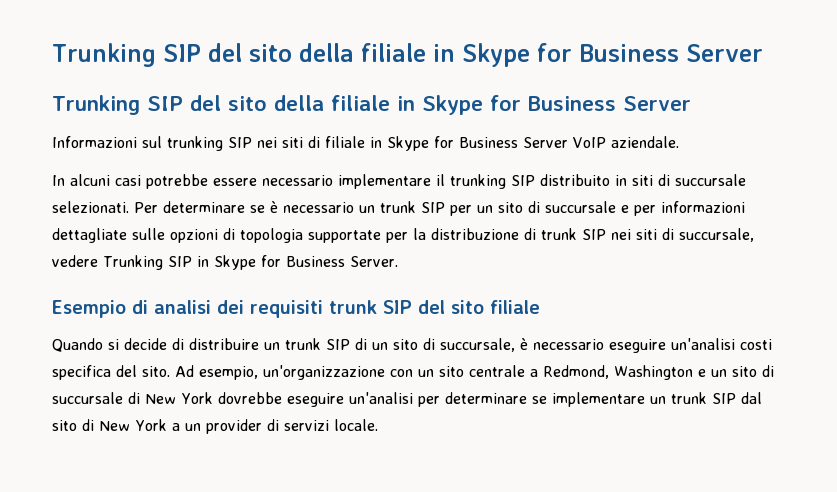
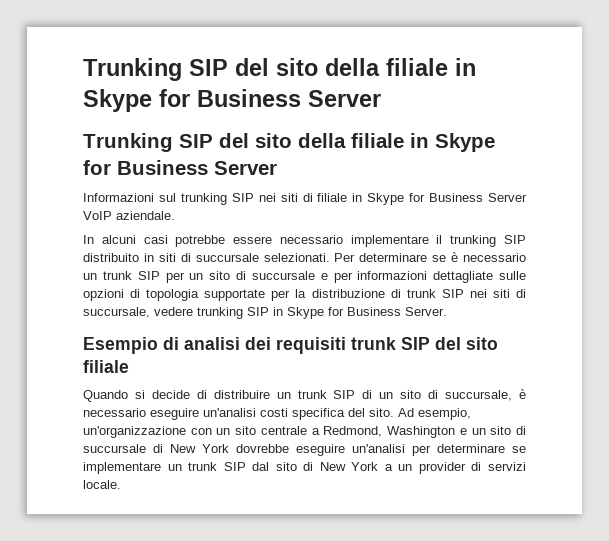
- Per determinare se è necessario un trunk SIP per un sito di succursale e per informazioni dettagliate sulle opzioni di topologia supportate per la distribuzione di trunk SIP nei siti di succursale, vedere Trunking SIP in Skype for Business Server.
+ Per determinare se è necessario un trunk SIP per un sito di succursale e per informazioni dettagliate sulle opzioni di topologia supportate per la distribuzione di trunk SIP nei siti di succursale, vedere trunking SIP in Skype for Business Server.

